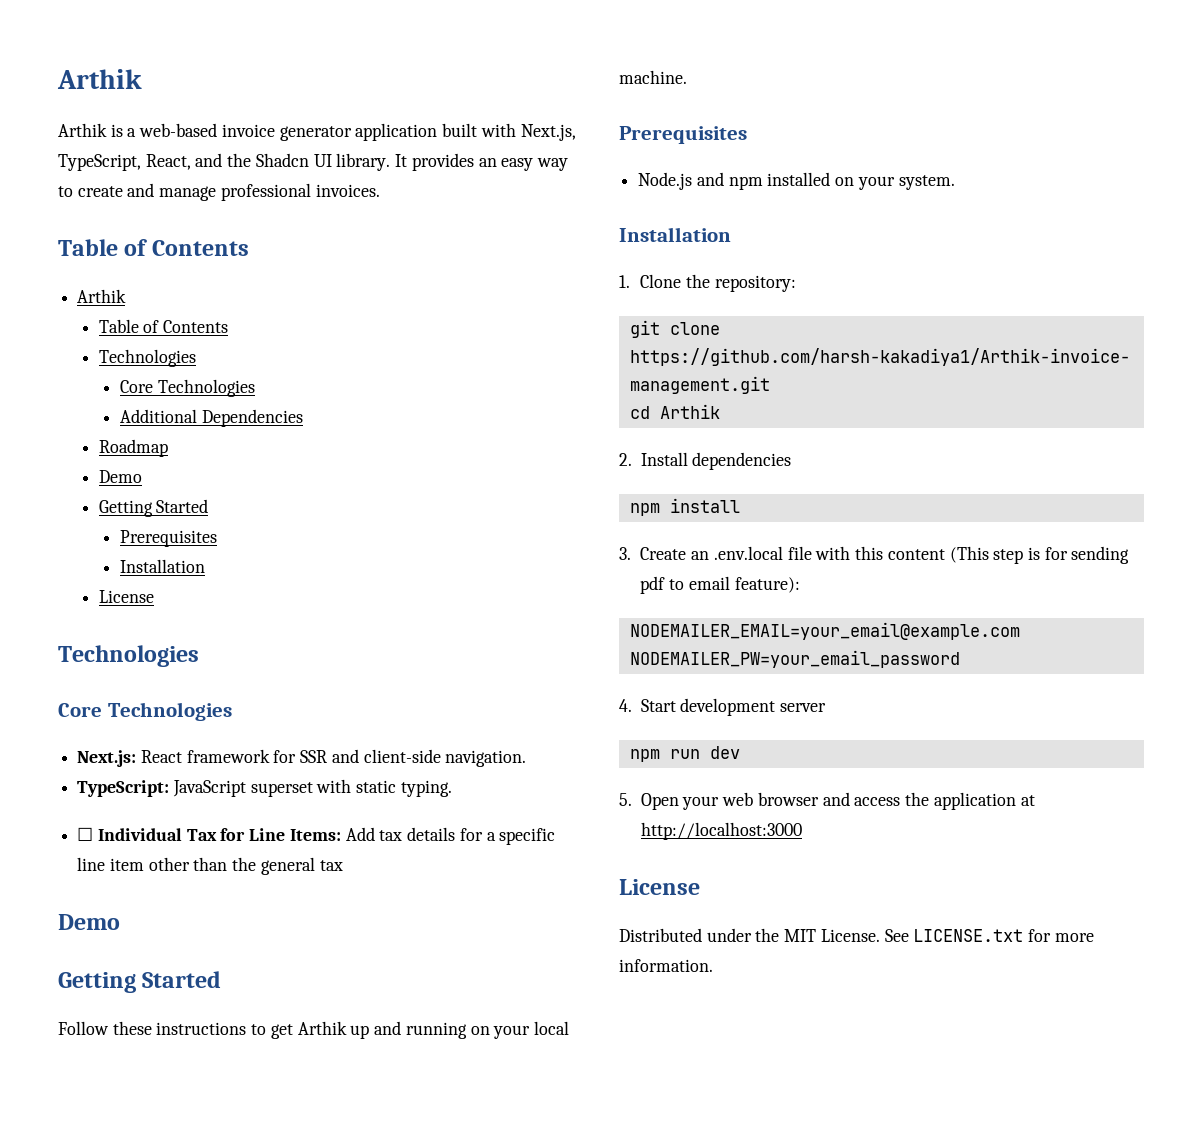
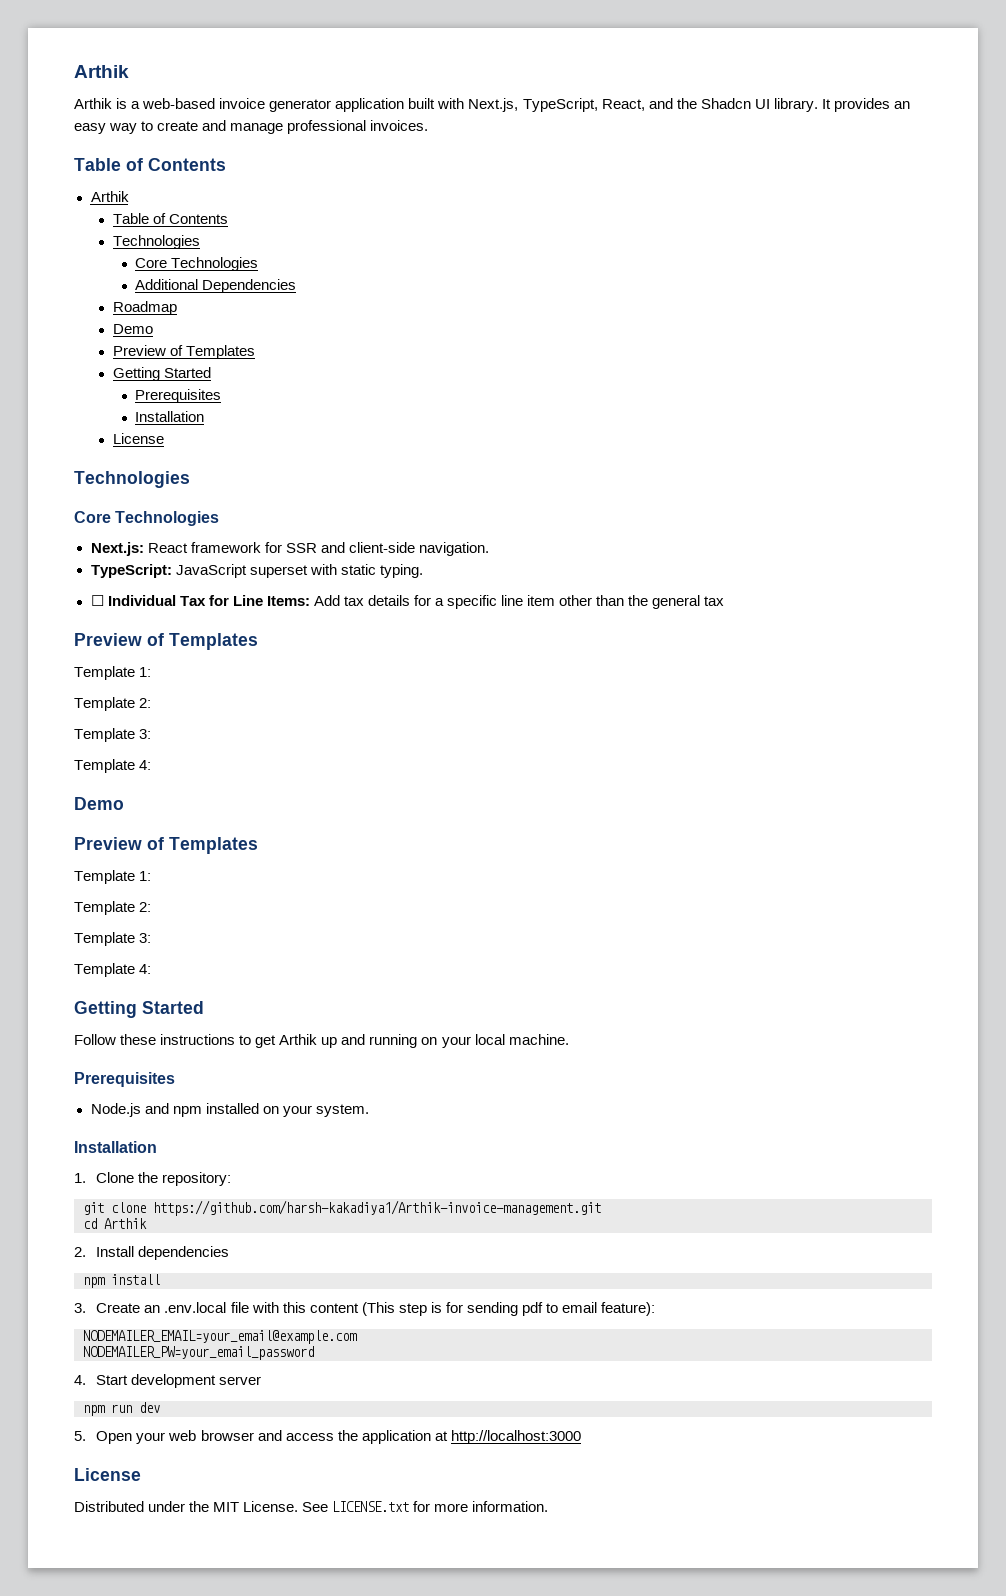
  Roadmap
  Demo
+ Preview of Templates
  ☐ Individual Tax for Line Items: Add tax details for a specific line item other than the general tax
+ Preview of Templates
+ Template 1:
+ Template 2:
+ Template 3:
+ Template 4:
  Demo
+ Preview of Templates
+ Template 1:
+ Template 2:
+ Template 3:
+ Template 4:

